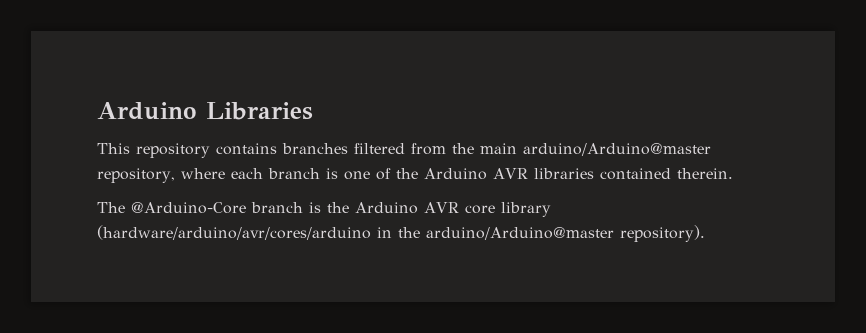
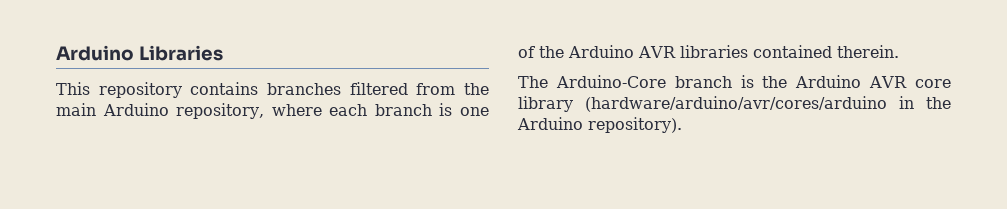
- This repository contains branches filtered from the main arduino/Arduino@master repository, where each branch is one of the Arduino AVR libraries contained therein.
+ This repository contains branches filtered from the main Arduino repository, where each branch is one of the Arduino AVR libraries contained therein.
- The @Arduino-Core branch is the Arduino AVR core library (hardware/arduino/avr/cores/arduino in the arduino/Arduino@master repository).
+ The Arduino-Core branch is the Arduino AVR core library (hardware/arduino/avr/cores/arduino in the Arduino repository).

